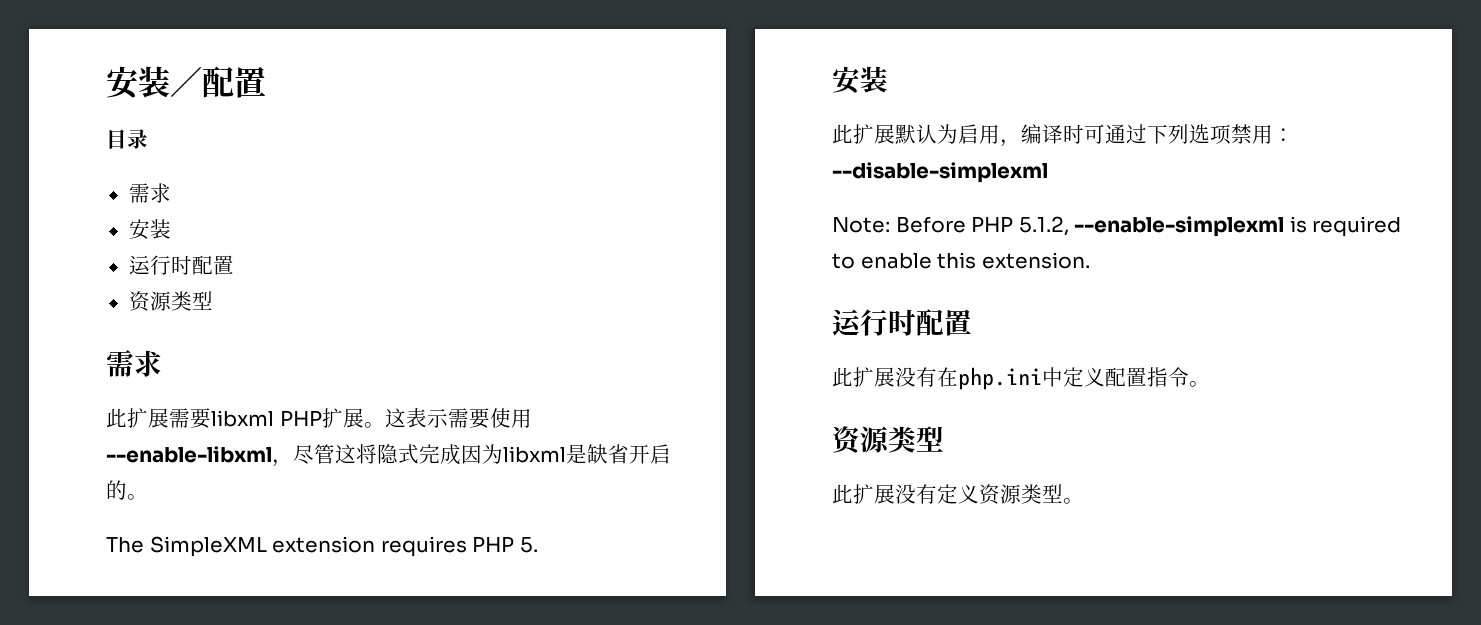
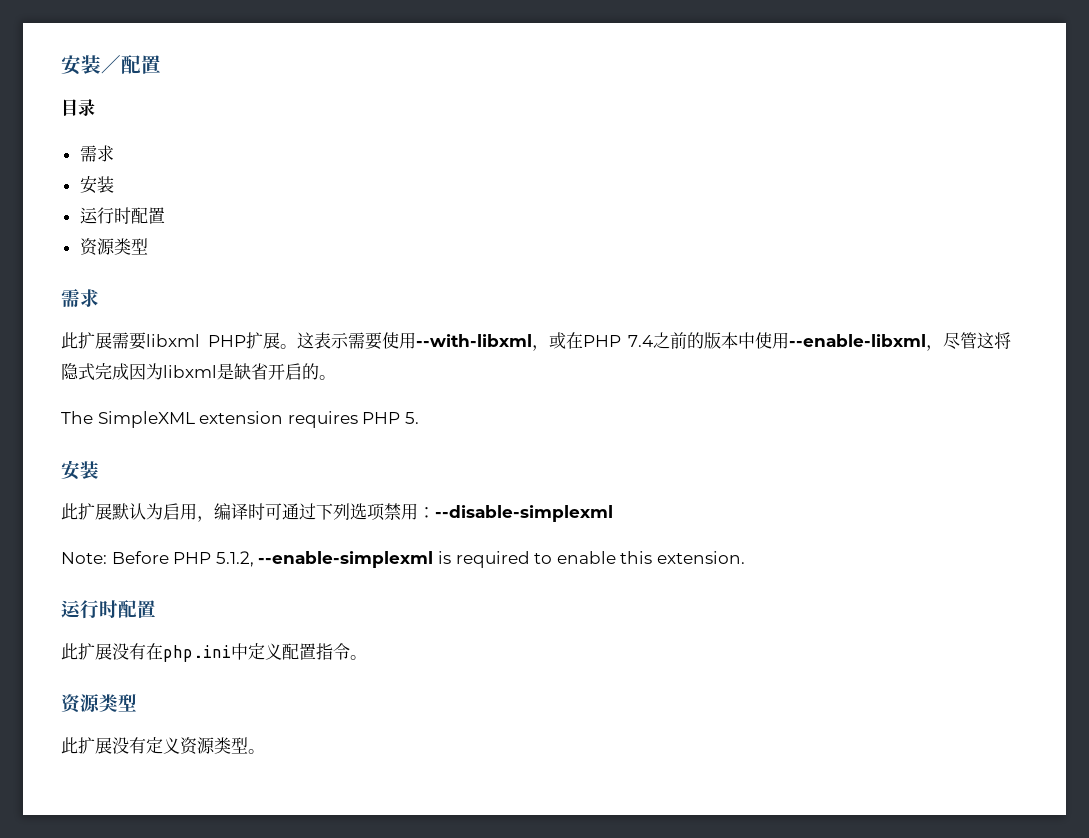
- 这表示需要使用--enable-libxml，尽管这将隐式完成因为libxml是缺省开启的。
+ 这表示需要使用--with-libxml，或在PHP 7.4之前的版本中使用--enable-libxml，尽管这将隐式完成因为libxml是缺省开启的。

